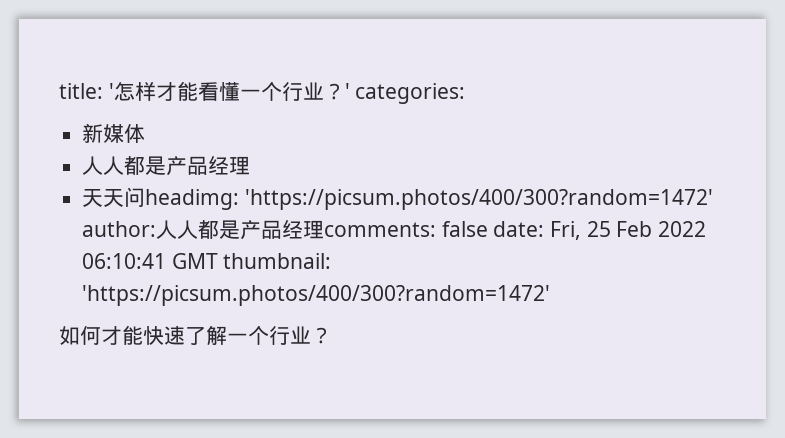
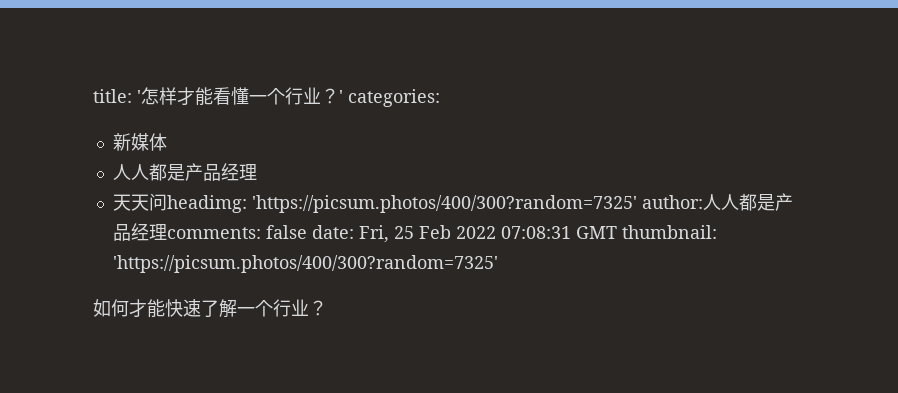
- 天天问headimg: 'https://picsum.photos/400/300?random=1472' author:人人都是产品经理comments: false date: Fri, 25 Feb 2022 06:10:41 GMT thumbnail: 'https://picsum.photos/400/300?random=1472'
+ 天天问headimg: 'https://picsum.photos/400/300?random=7325' author:人人都是产品经理comments: false date: Fri, 25 Feb 2022 07:08:31 GMT thumbnail: 'https://picsum.photos/400/300?random=7325'

